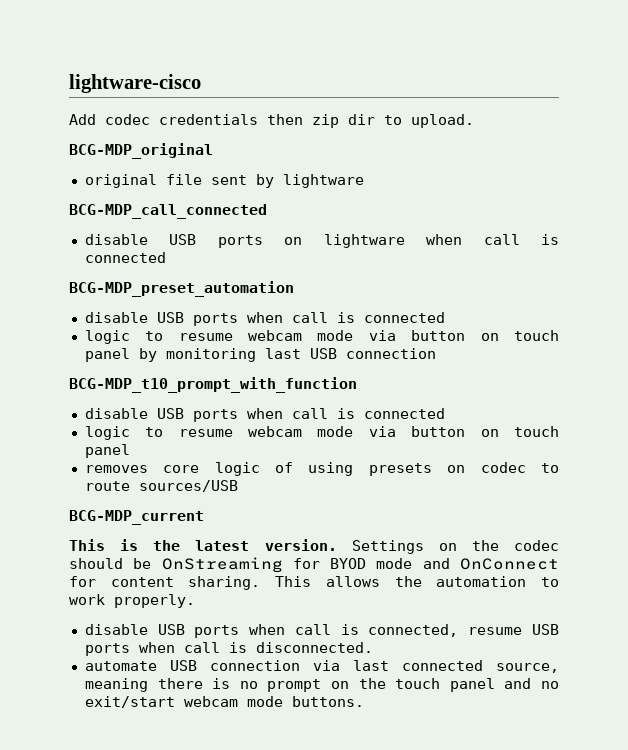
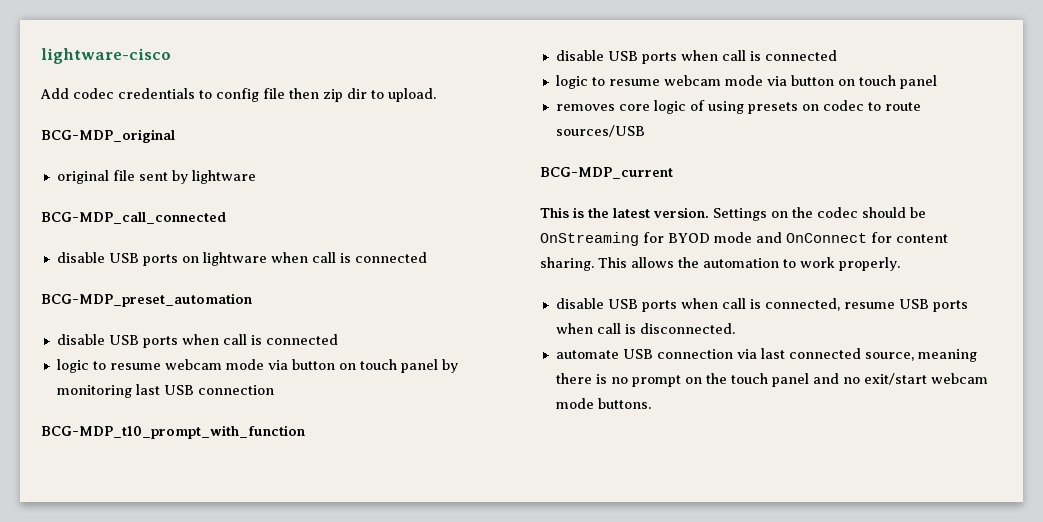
- Add codec credentials then zip dir to upload.
+ Add codec credentials to config file then zip dir to upload.

